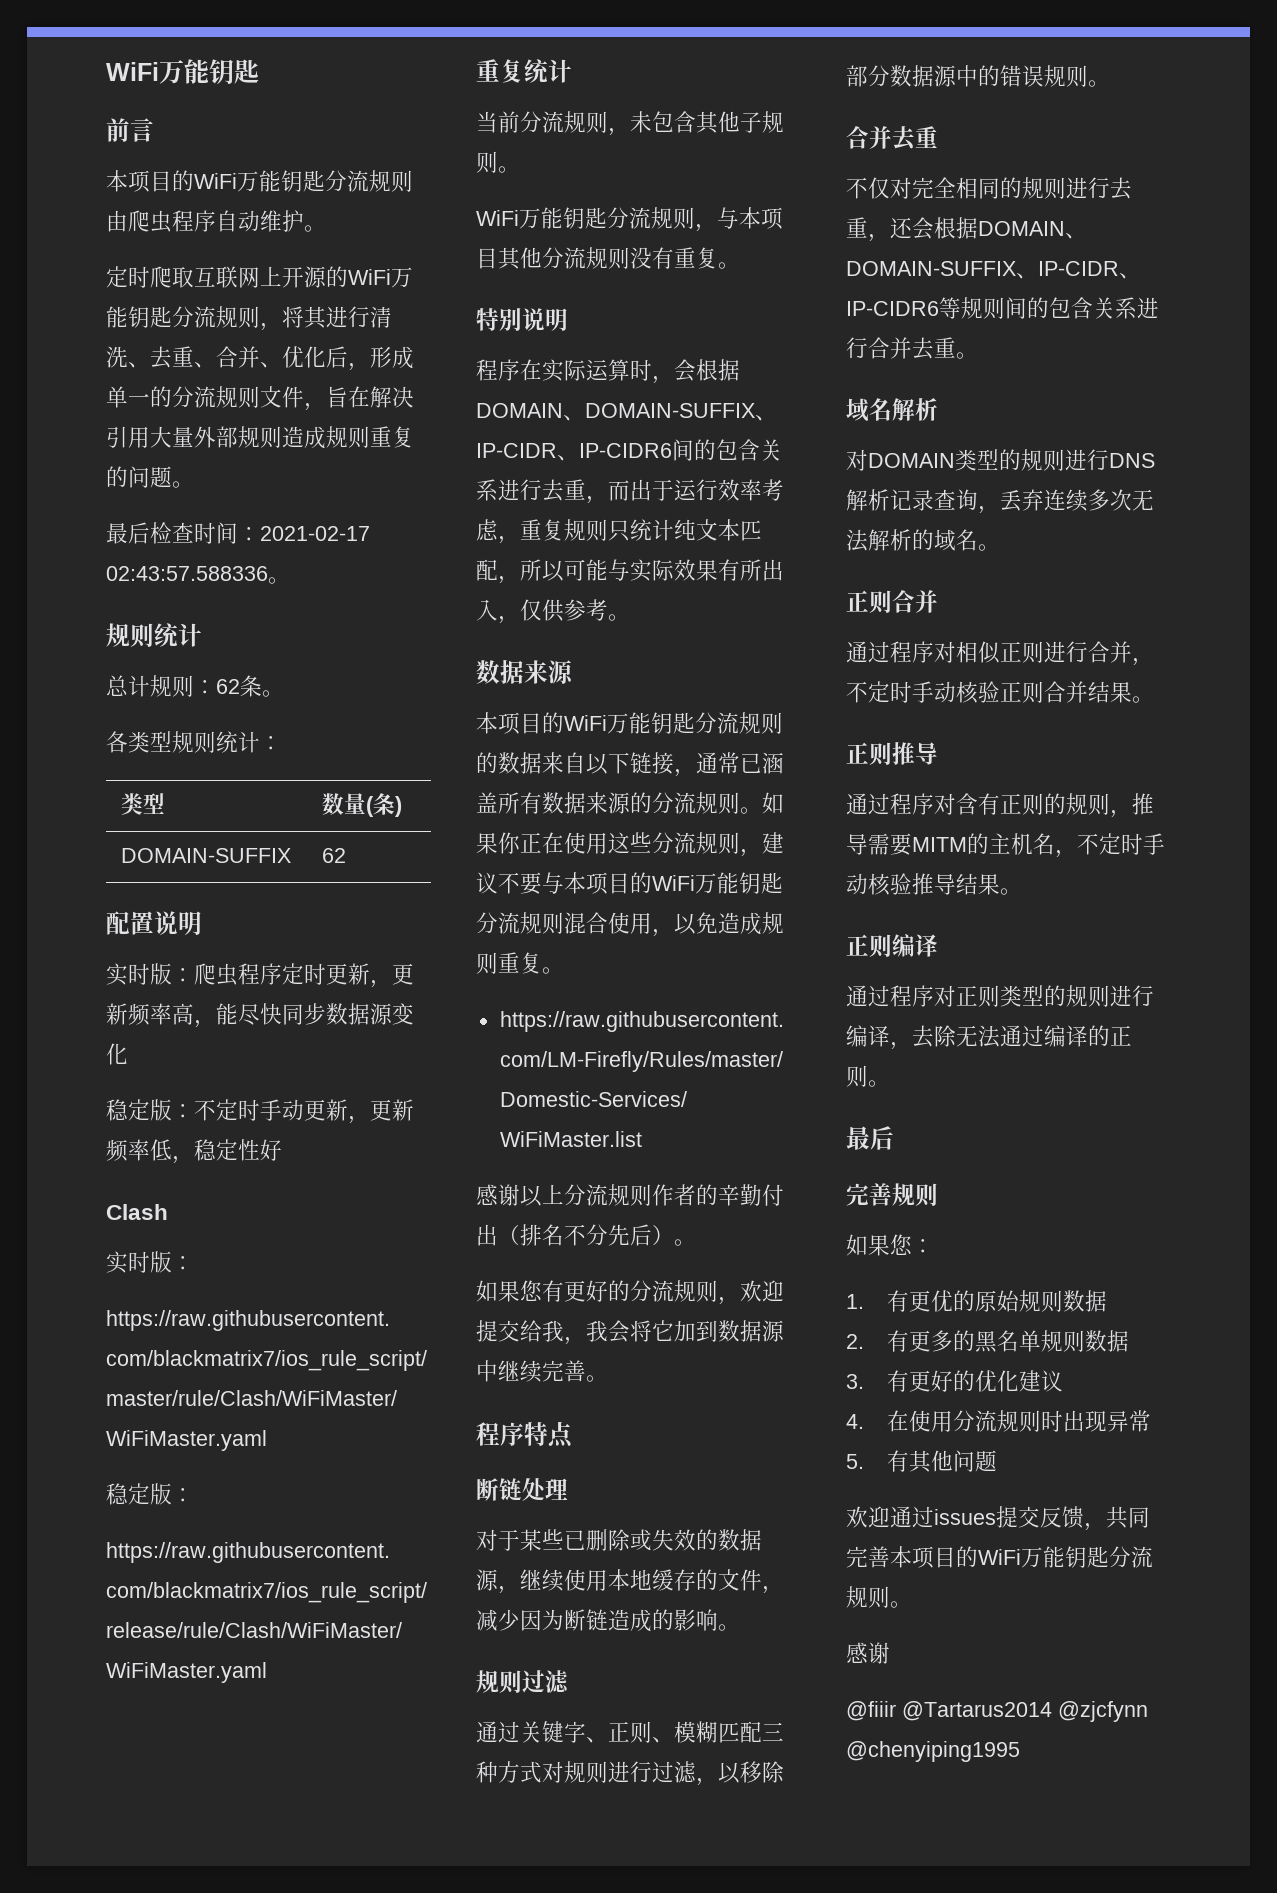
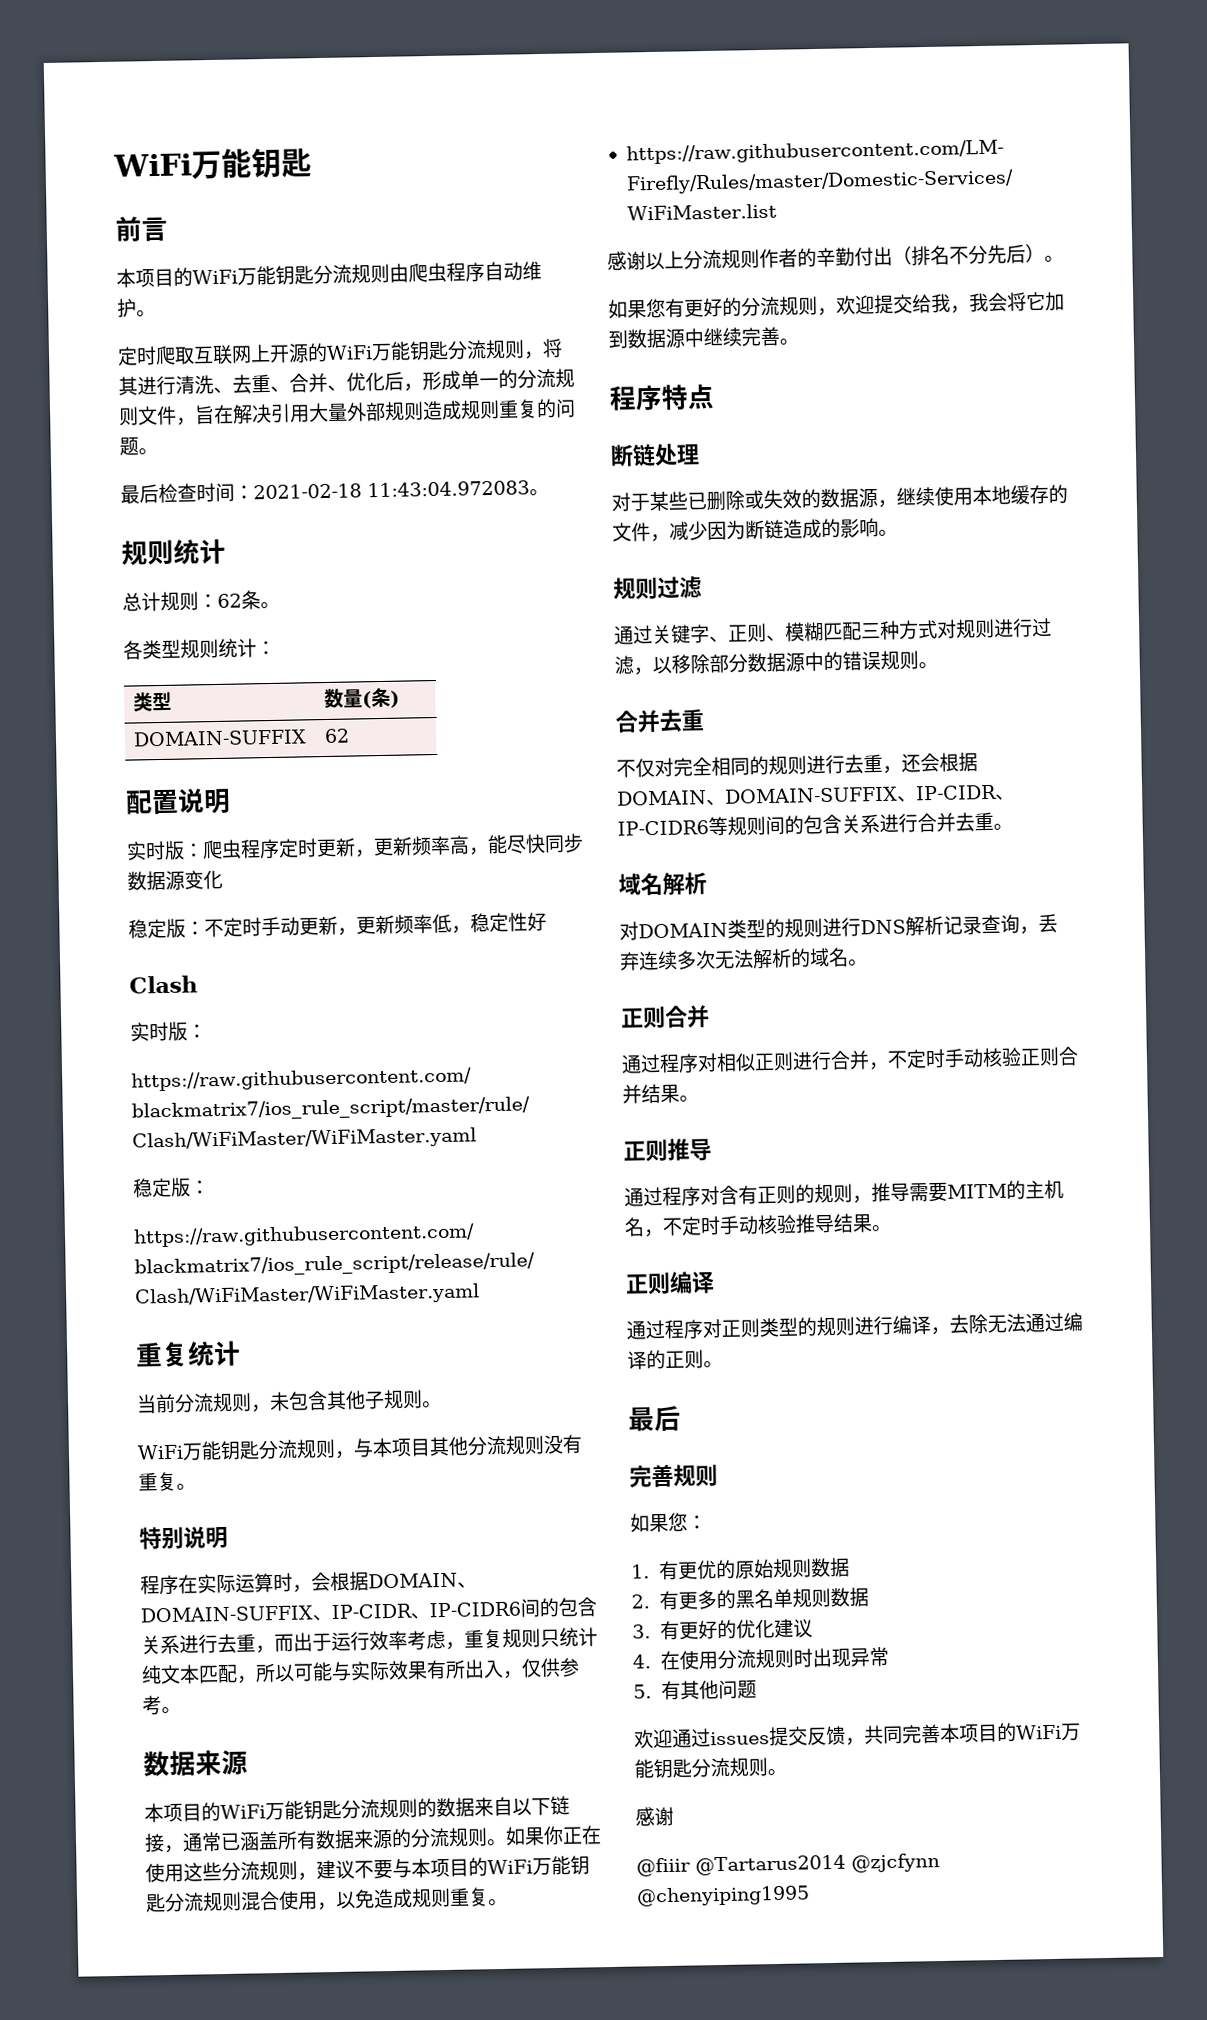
- 最后检查时间：2021-02-17 02:43:57.588336。
+ 最后检查时间：2021-02-18 11:43:04.972083。

